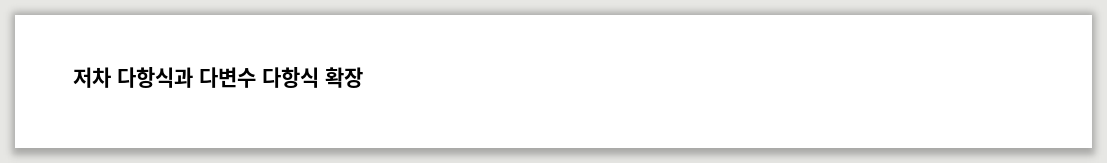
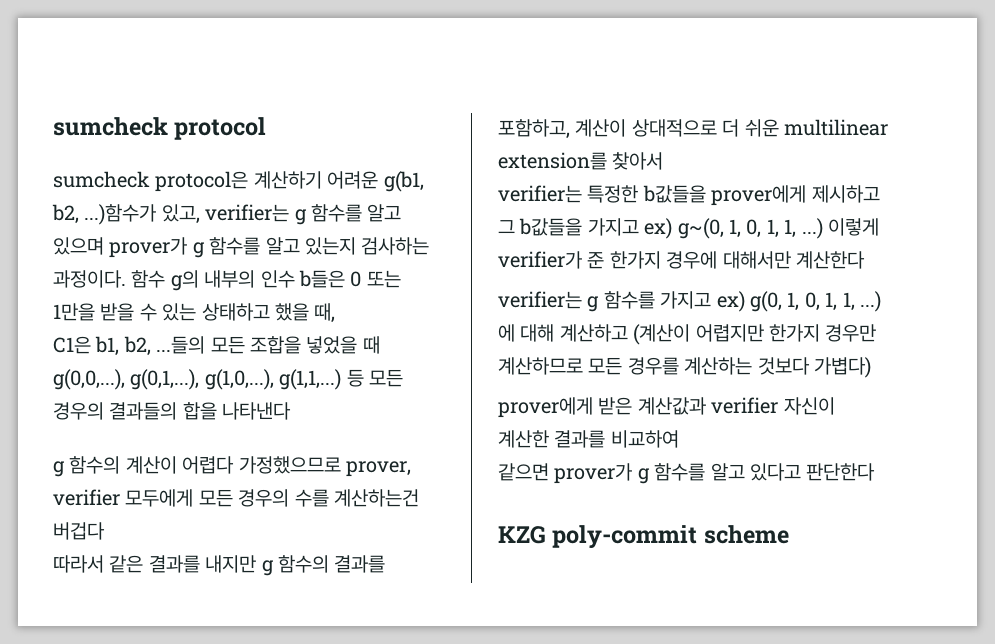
- 저차 다항식과 다변수 다항식 확장
+ sumcheck protocol
+ sumcheck protocol은 계산하기 어려운 g(b1, b2, ...)함수가 있고, verifier는 g 함수를 알고 있으며 prover가 g 함수를 알고 있는지 검사하는 과정이다. 함수 g의 내부의 인수 b들은 0 또는 1만을 받을 수 있는 상태하고 했을 때,
+ C1은 b1, b2, ...들의 모든 조합을 넣었을 때 g(0,0,...), g(0,1,...), g(1,0,...), g(1,1,...) 등 모든 경우의 결과들의 합을 나타낸다
+ g 함수의 계산이 어렵다 가정했으므로 prover, verifier 모두에게 모든 경우의 수를 계산하는건 버겁다
+ 따라서 같은 결과를 내지만 g 함수의 결과를 포함하고, 계산이 상대적으로 더 쉬운 multilinear extension를 찾아서
+ verifier는 특정한 b값들을 prover에게 제시하고 그 b값들을 가지고 ex) g~(0, 1, 0, 1, 1, ...) 이렇게 verifier가 준 한가지 경우에 대해서만 계산한다
+ verifier는 g 함수를 가지고 ex) g(0, 1, 0, 1, 1, ...) 에 대해 계산하고 (계산이 어렵지만 한가지 경우만 계산하므로 모든 경우를 계산하는 것보다 가볍다)
+ prover에게 받은 계산값과 verifier 자신이 계산한 결과를 비교하여
+ 같으면 prover가 g 함수를 알고 있다고 판단한다
+ KZG poly-commit scheme

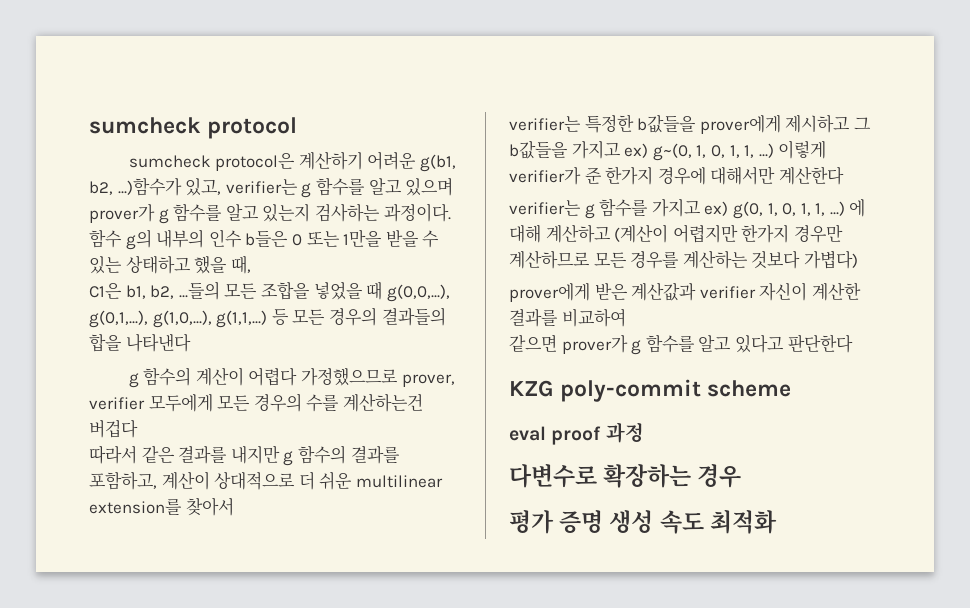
+ eval proof 과정
+ 다변수로 확장하는 경우
+ 평가 증명 생성 속도 최적화

